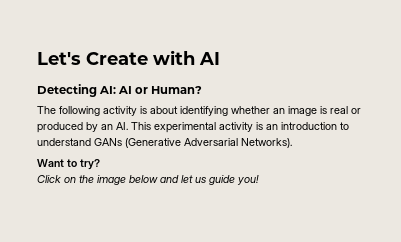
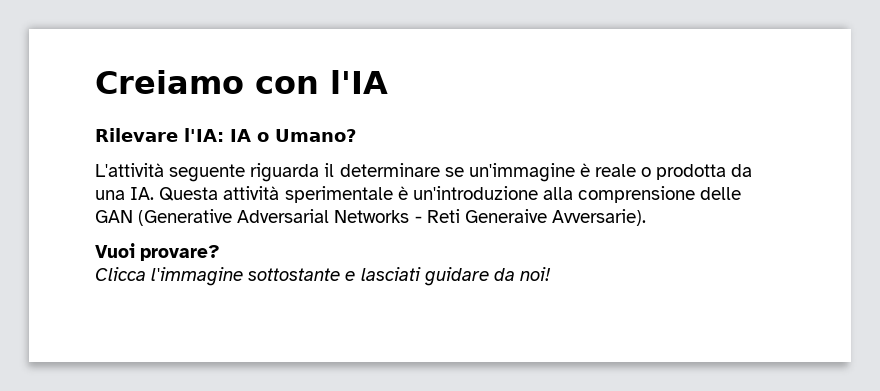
- Let's Create with AI
- Detecting AI: AI or Human?
- The following activity is about identifying whether an image is real or produced by an AI. This experimental activity is an introduction to understand GANs (Generative Adversarial Networks).
- Want to try?
- Click on the image below and let us guide you!
+ Creiamo con l'IA
+ Rilevare l'IA: IA o Umano?
+ L'attività seguente riguarda il determinare se un'immagine è reale o prodotta da una IA. Questa attività sperimentale è un'introduzione alla comprensione delle GAN (Generative Adversarial Networks - Reti Generaive Avversarie).
+ Vuoi provare?
+ Clicca l'immagine sottostante e lasciati guidare da noi!

